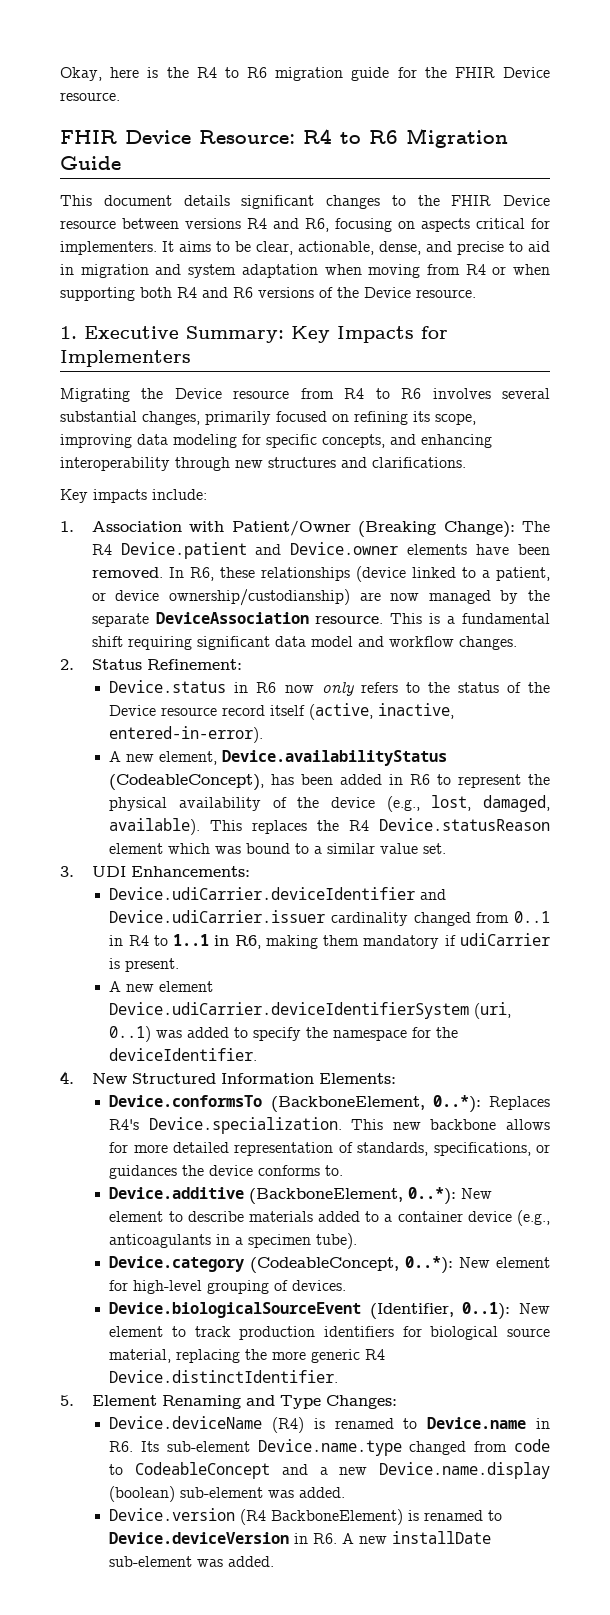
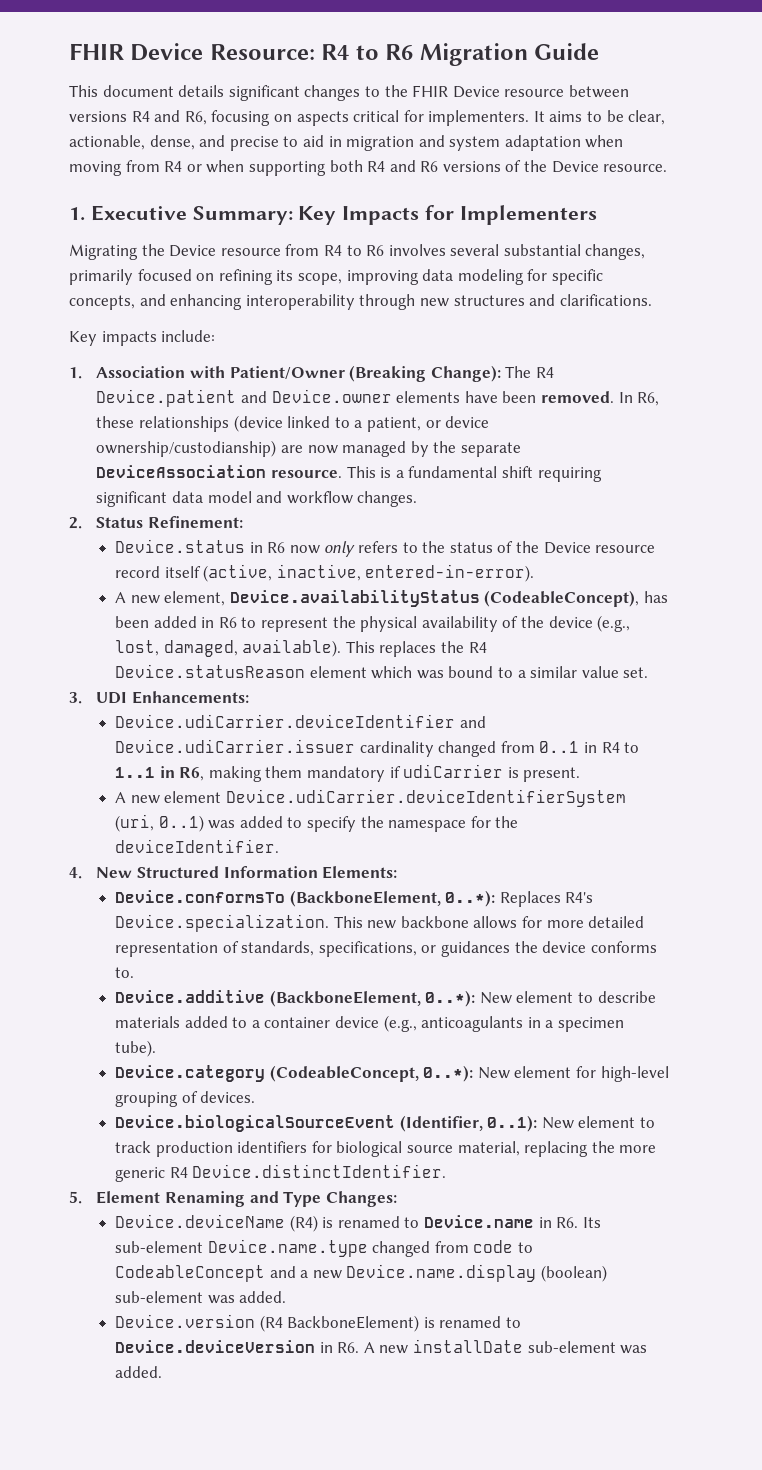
- Okay, here is the R4 to R6 migration guide for the FHIR Device resource.

